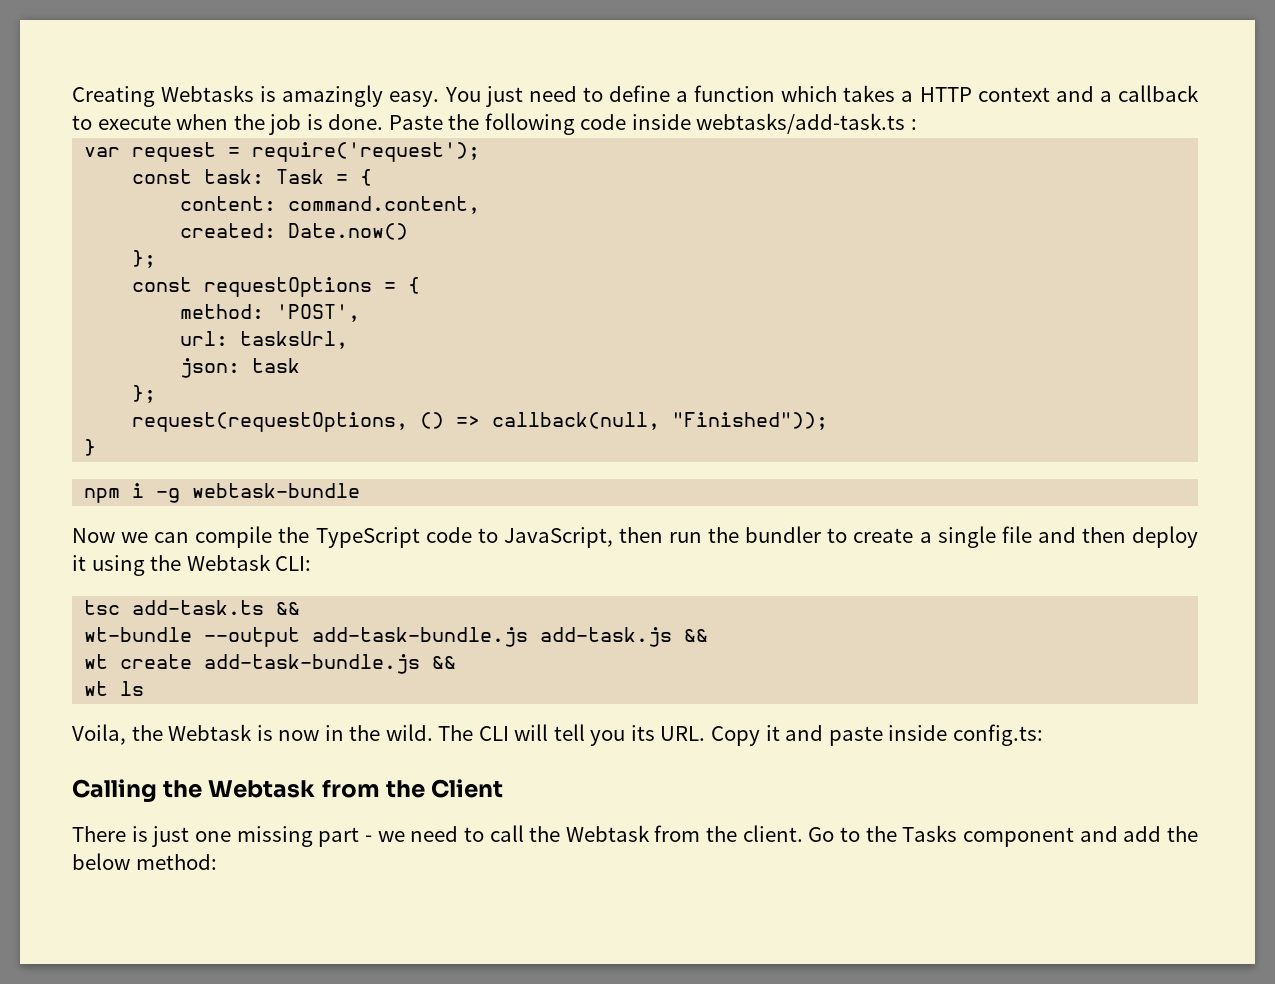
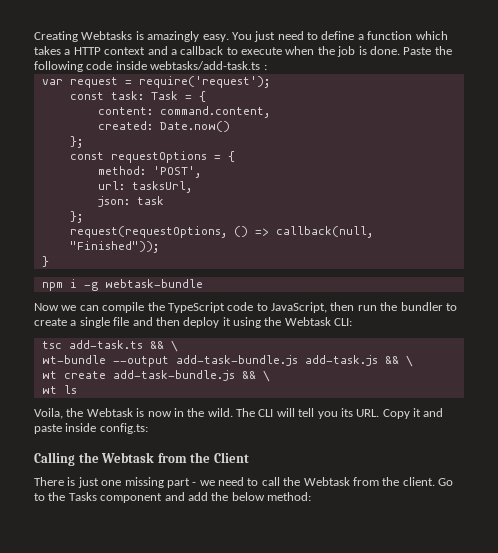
- tsc add-task.ts &&
+ tsc add-task.ts && \
- wt-bundle --output add-task-bundle.js add-task.js &&
+ wt-bundle --output add-task-bundle.js add-task.js && \
- wt create add-task-bundle.js &&
+ wt create add-task-bundle.js && \

